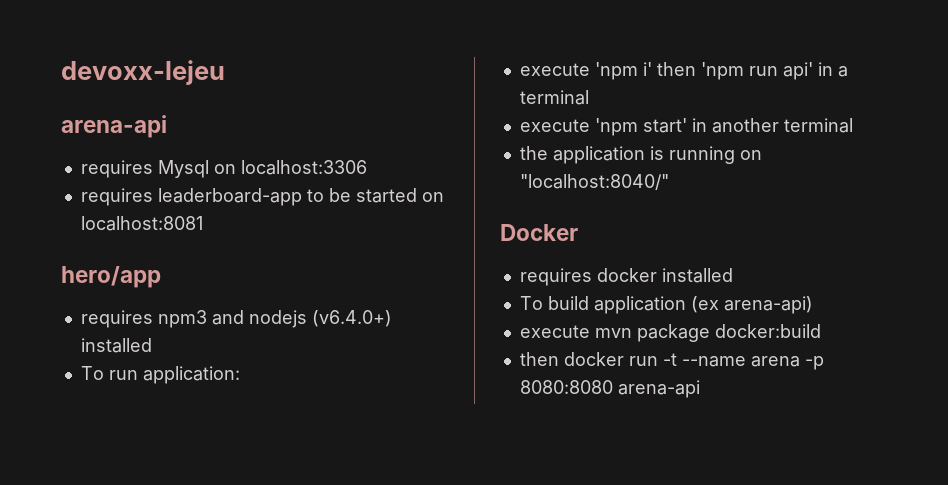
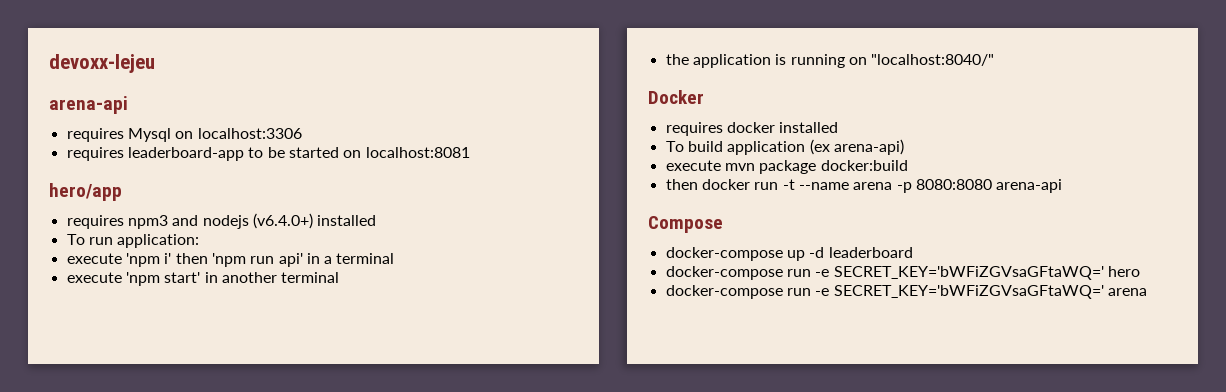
+ Compose
+ docker-compose up -d leaderboard
+ docker-compose run -e SECRET_KEY='bWFiZGVsaGFtaWQ=' hero
+ docker-compose run -e SECRET_KEY='bWFiZGVsaGFtaWQ=' arena

